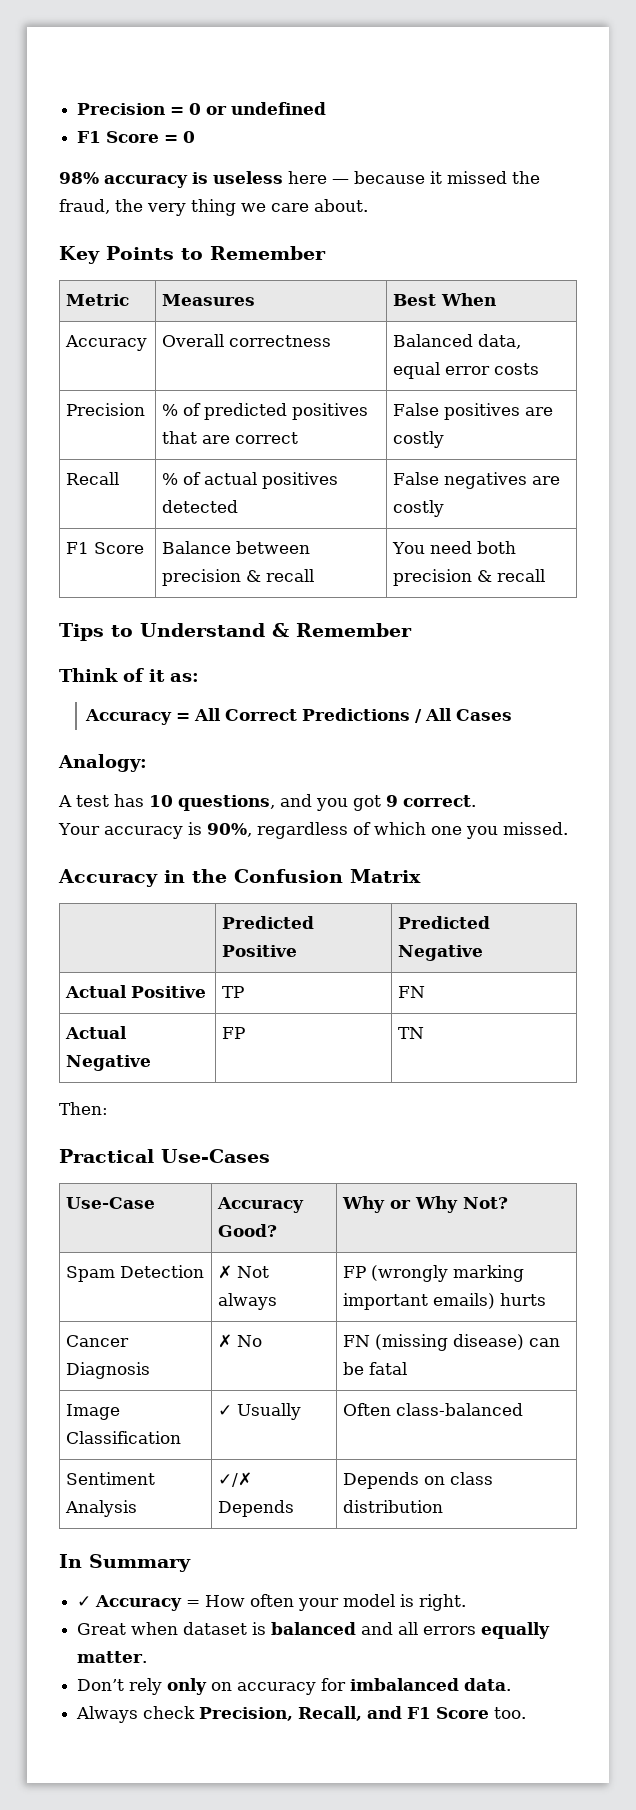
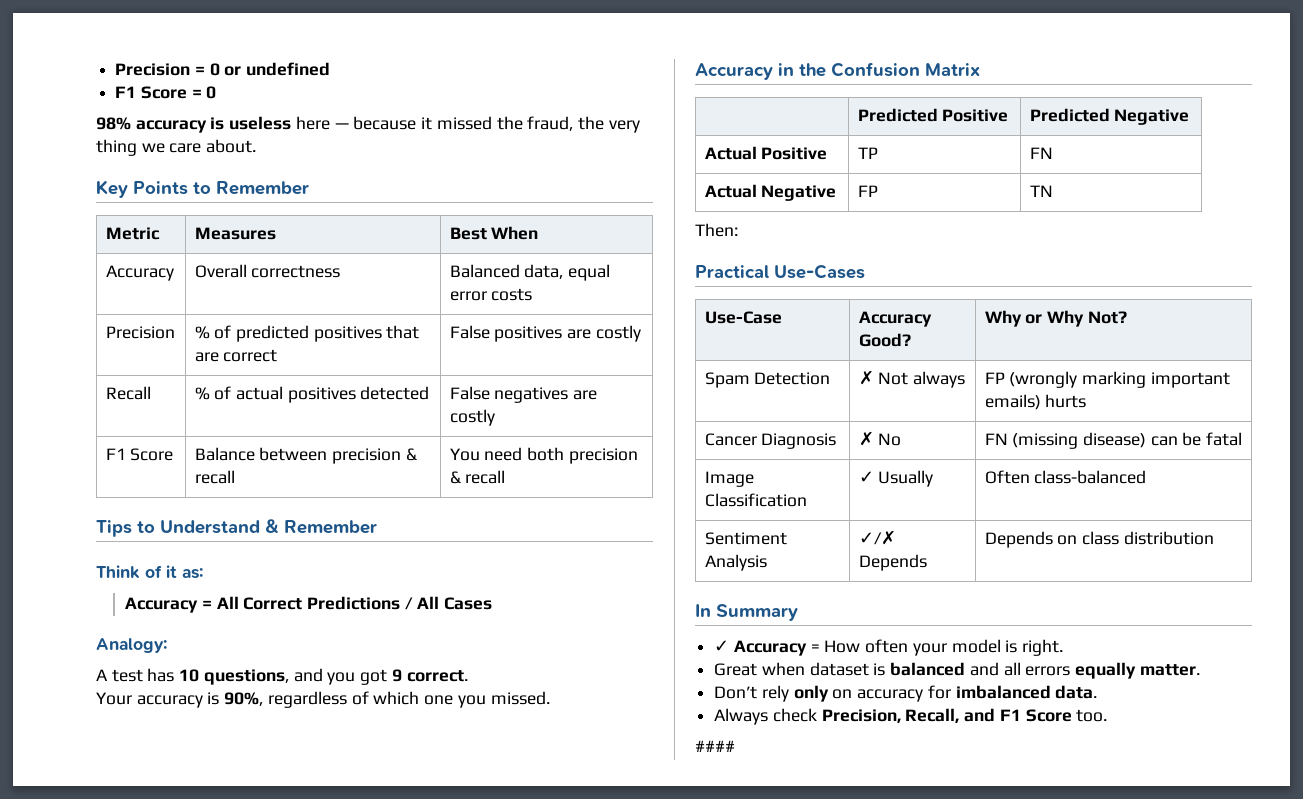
+ ####

